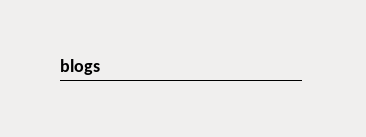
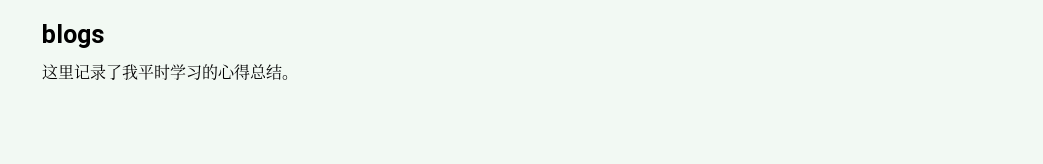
+ 这里记录了我平时学习的心得总结。

